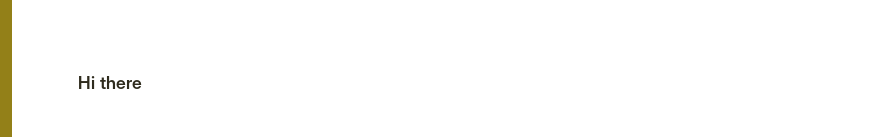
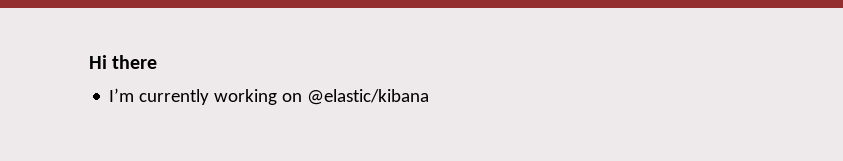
+ I’m currently working on @elastic/kibana

